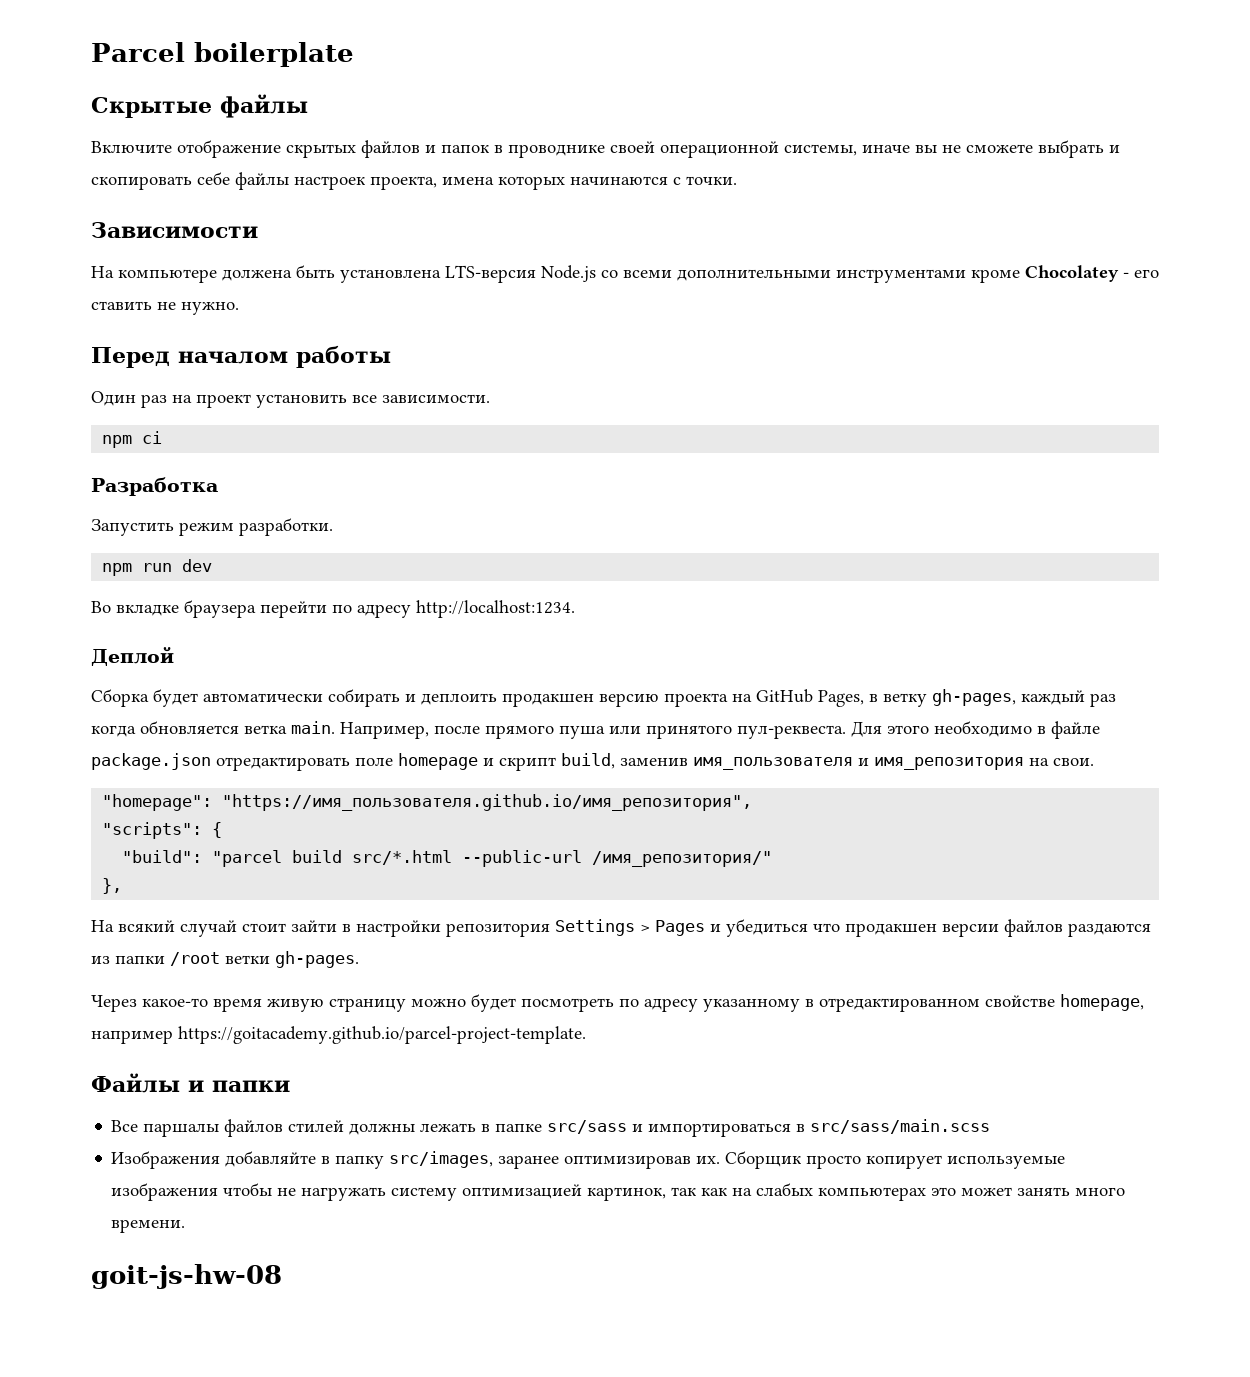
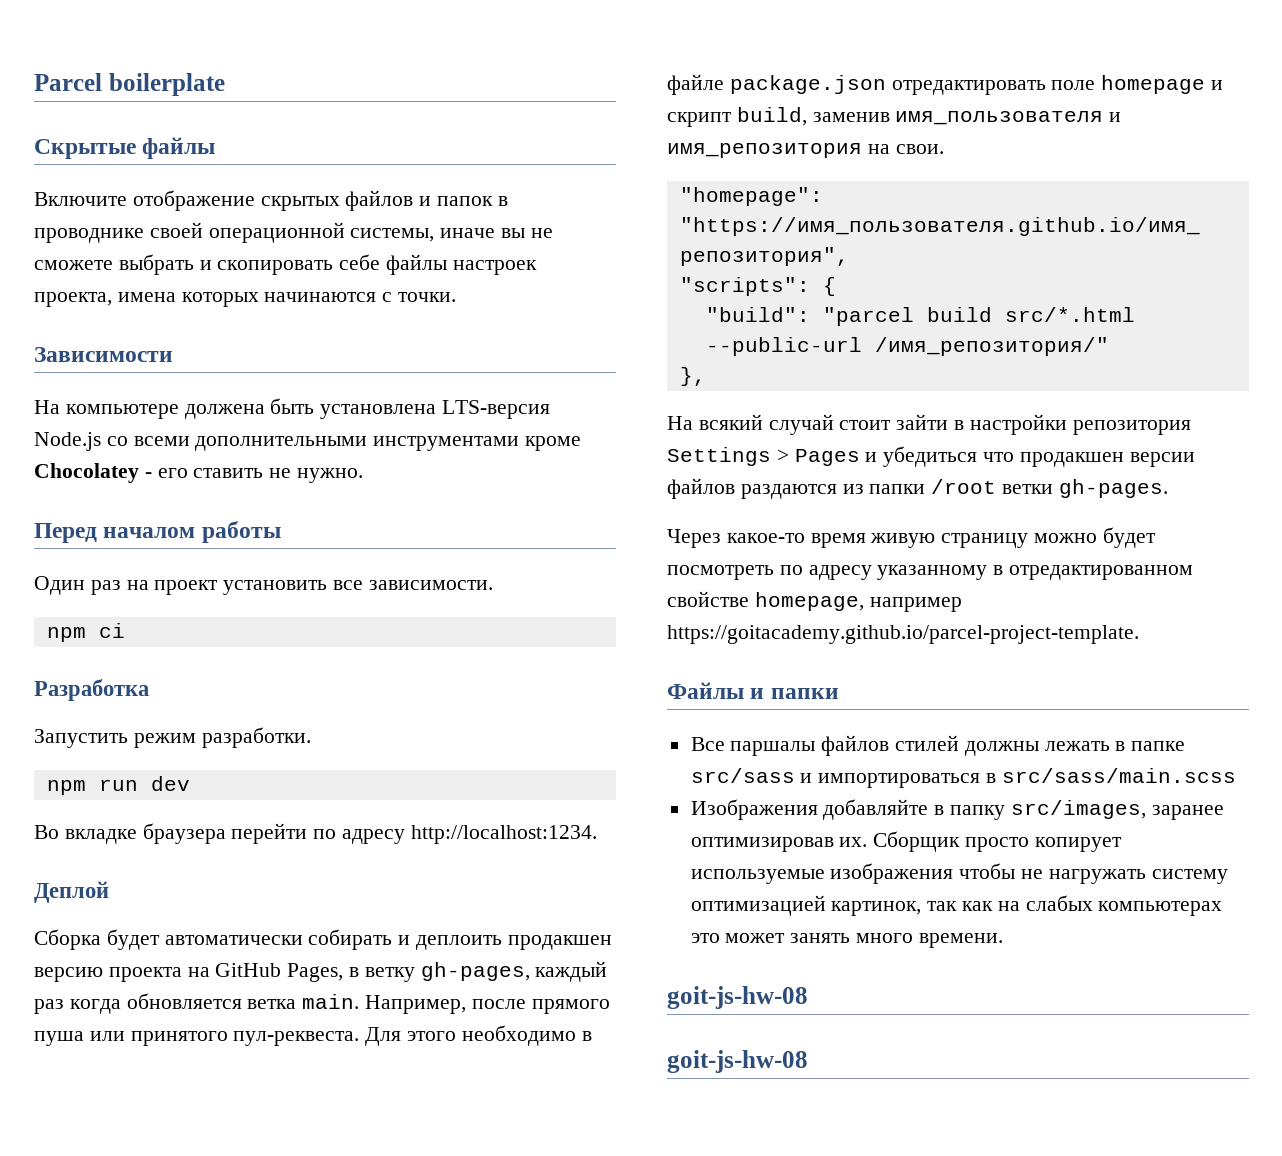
  Сборщик просто копирует используемые изображения чтобы не нагружать систему оптимизацией картинок, так как на слабых компьютерах это может занять много времени.
+ goit-js-hw-08

